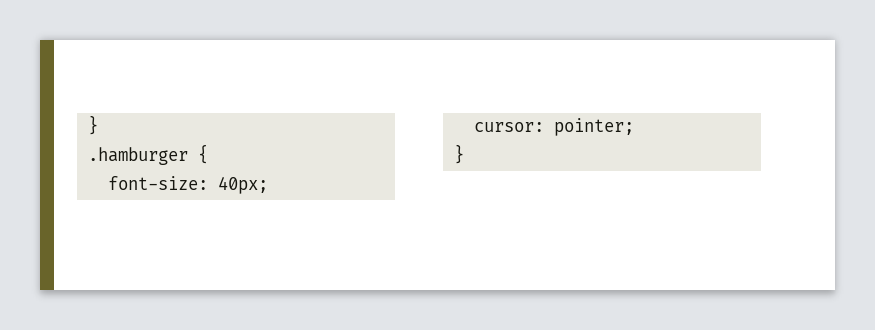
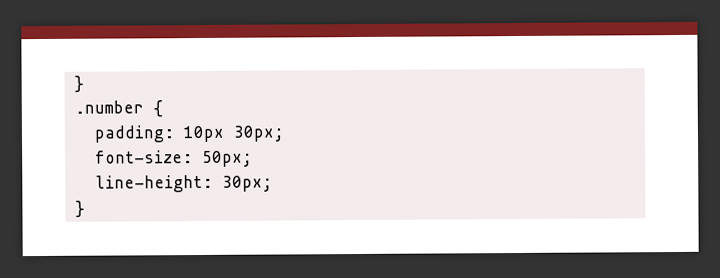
- .hamburger {
+ .number {
- font-size: 40px;
- cursor: pointer;
+ padding: 10px 30px;
+ font-size: 50px;
+ line-height: 30px;

